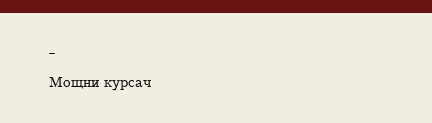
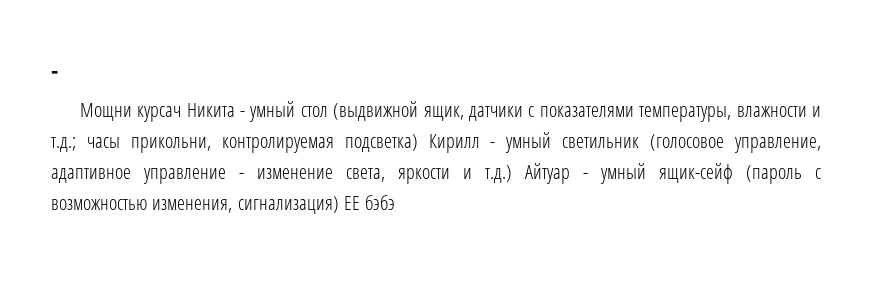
- Мощни курсач
+ Мощни курсач Никита - умный стол (выдвижной ящик, датчики с показателями температуры, влажности и т.д.; часы прикольни, контролируемая подсветка) Кирилл - умный светильник (голосовое управление, адаптивное управление - изменение света, яркости и т.д.) Айтуар - умный ящик-сейф (пароль с возможностью изменения, сигнализация) ЕЕ бэбэ

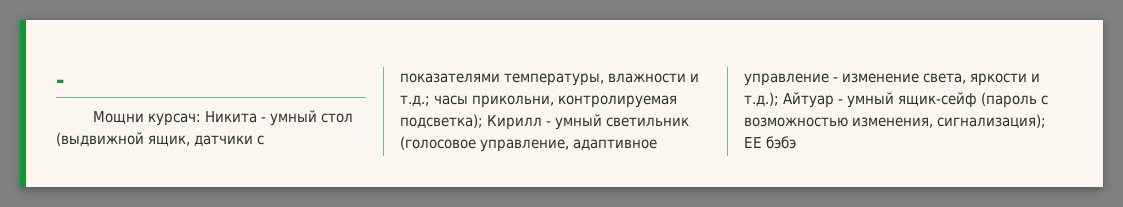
- Мощни курсач Никита - умный стол (выдвижной ящик, датчики с показателями температуры, влажности и т.д.; часы прикольни, контролируемая подсветка) Кирилл - умный светильник (голосовое управление, адаптивное управление - изменение света, яркости и т.д.) Айтуар - умный ящик-сейф (пароль с возможностью изменения, сигнализация) ЕЕ бэбэ
+ Мощни курсач: Никита - умный стол (выдвижной ящик, датчики с показателями температуры, влажности и т.д.; часы прикольни, контролируемая подсветка); Кирилл - умный светильник (голосовое управление, адаптивное управление - изменение света, яркости и т.д.); Айтуар - умный ящик-сейф (пароль с возможностью изменения, сигнализация); ЕЕ бэбэ

